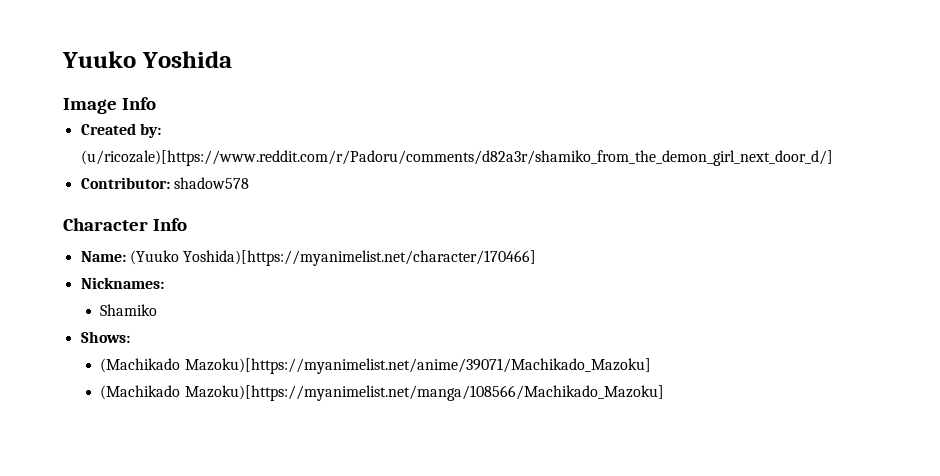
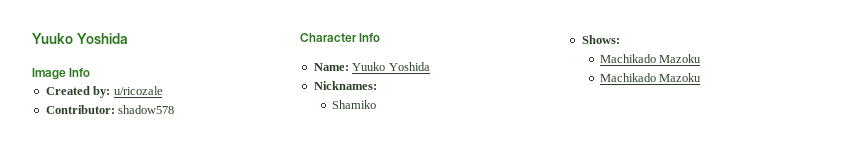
- Created by: (u/ricozale)[https://www.reddit.com/r/Padoru/comments/d82a3r/shamiko_from_the_demon_girl_next_door_d/]
+ Created by: u/ricozale
- Name: (Yuuko Yoshida)[https://myanimelist.net/character/170466]
+ Name: Yuuko Yoshida
  Shows:
- (Machikado Mazoku)[https://myanimelist.net/anime/39071/Machikado_Mazoku]
- (Machikado Mazoku)[https://myanimelist.net/manga/108566/Machikado_Mazoku]
+ Machikado Mazoku
+ Machikado Mazoku

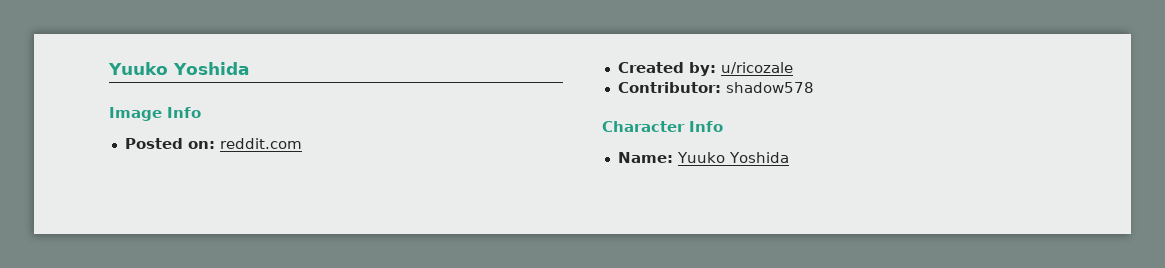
+ Posted on: reddit.com
- Nicknames:
- Shamiko
- Shows:
- Machikado Mazoku
- Machikado Mazoku

